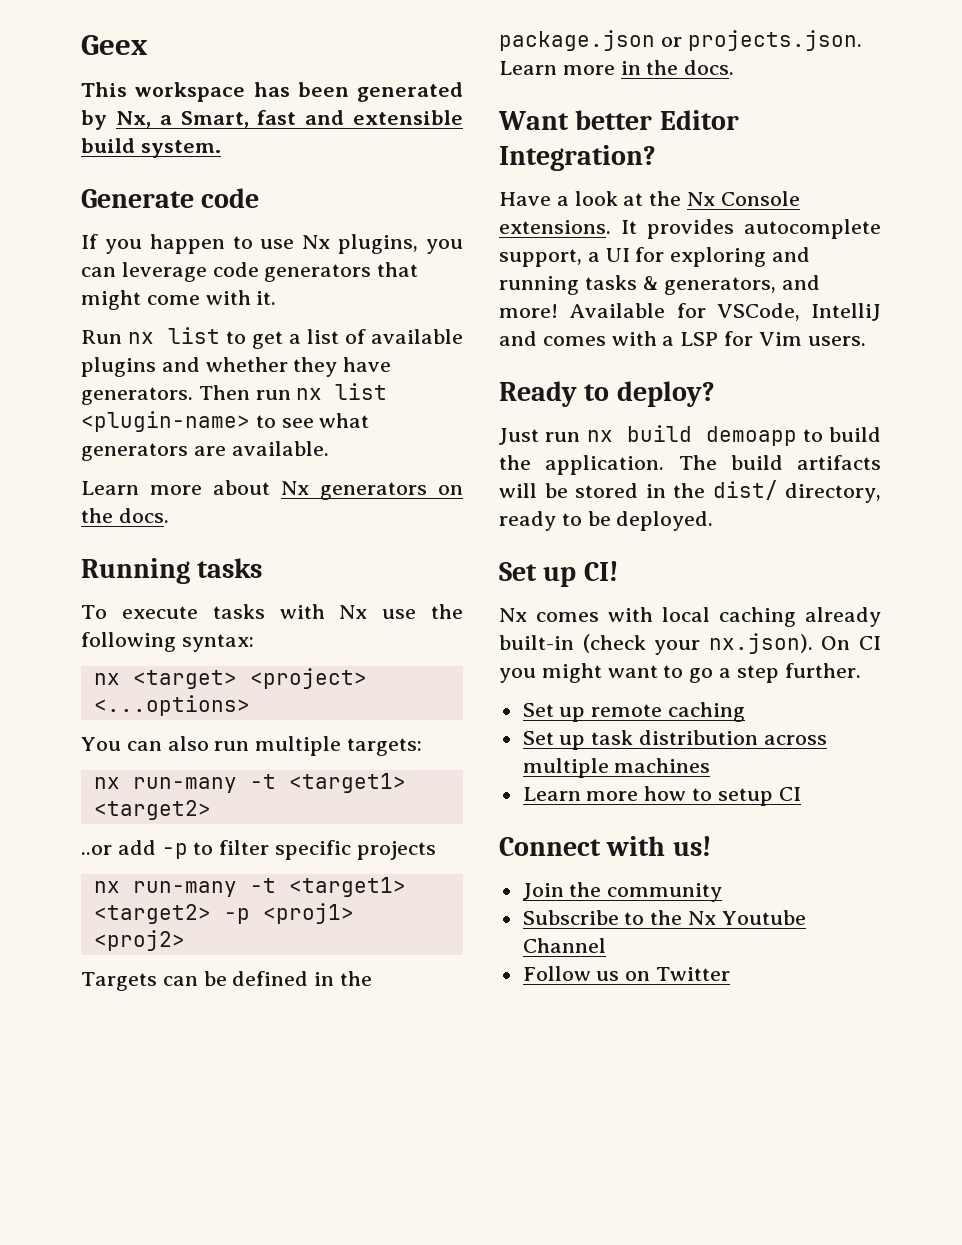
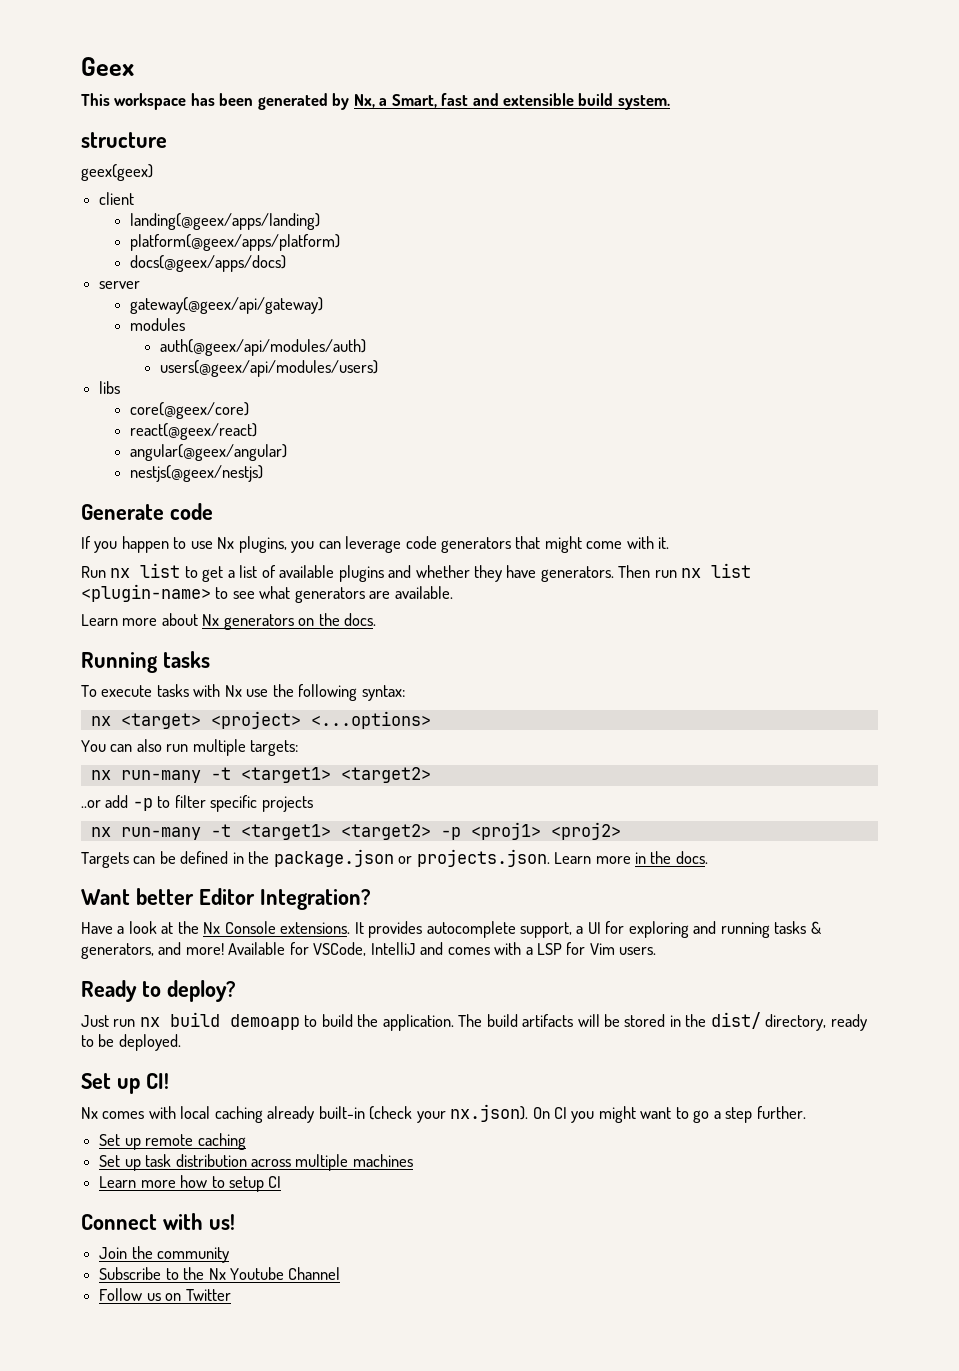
+ structure
+ geex(geex)
+ client
+ landing(@geex/apps/landing)
+ platform(@geex/apps/platform)
+ docs(@geex/apps/docs)
+ server
+ gateway(@geex/api/gateway)
+ modules
+ auth(@geex/api/modules/auth)
+ users(@geex/api/modules/users)
+ libs
+ core(@geex/core)
+ react(@geex/react)
+ angular(@geex/angular)
+ nestjs(@geex/nestjs)

